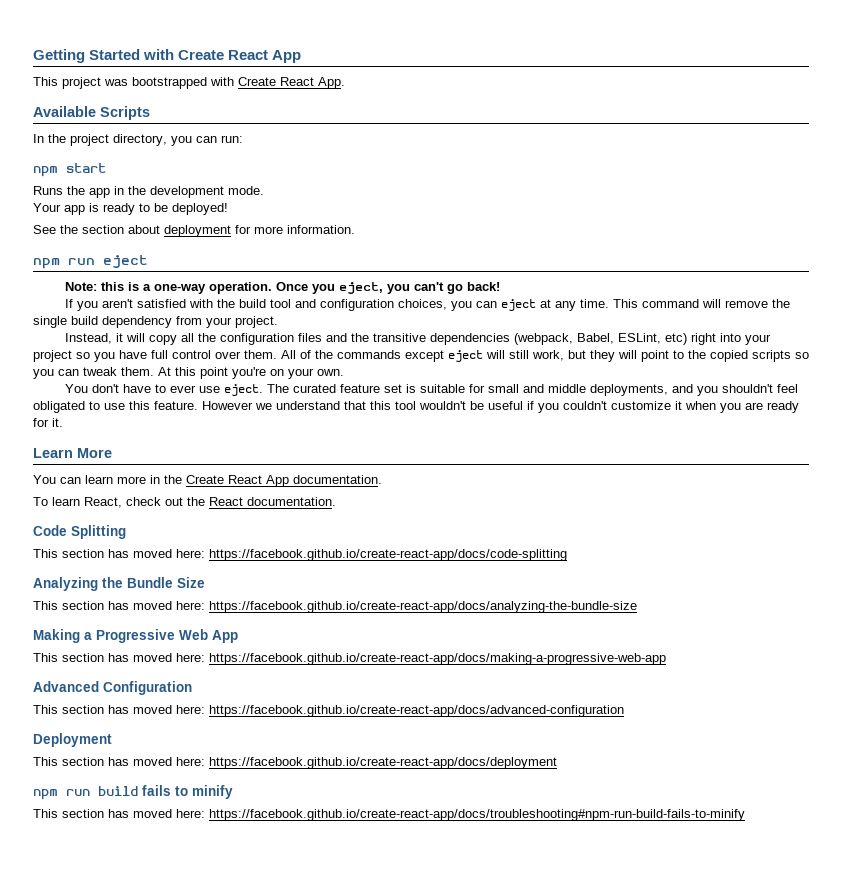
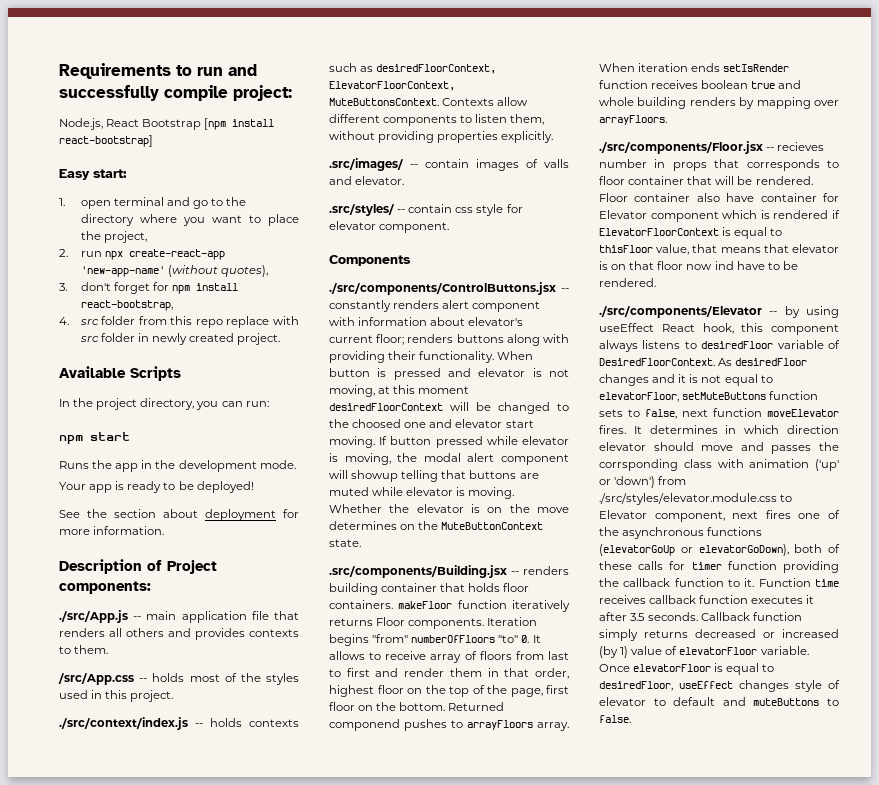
- Getting Started with Create React App
- This project was bootstrapped with Create React App.
+ Requirements to run and successfully compile project:
+ Node.js, React Bootstrap [npm install react-bootstrap]
+ Easy start:
+ 1. open terminal and go to the directory where you want to place the project,
+ 2. run npx create-react-app 'new-app-name' (without quotes),
+ 3. don't forget for npm install react-bootstrap,
+ 4. src folder from this repo replace with src folder in newly created project.
- npm run eject
- Note: this is a one-way operation. Once you eject, you can't go back!
- If you aren't satisfied with the build tool and configuration choices, you can eject at any time. This command will remove the single build dependency from your project.
- Instead, it will copy all the configuration files and the transitive dependencies (webpack, Babel, ESLint, etc) right into your project so you have full control over them. All of the commands except eject will still work, but they will point to the copied scripts so you can tweak them. At this point you're on your own.
- You don't have to ever use eject. The curated feature set is suitable for small and middle deployments, and you shouldn't feel obligated to use this feature. However we understand that this tool wouldn't be useful if you couldn't customize it when you are ready for it.
- Learn More
- You can learn more in the Create React App documentation.
- To learn React, check out the React documentation.
- Code Splitting
- This section has moved here: https://facebook.github.io/create-react-app/docs/code-splitting
- Analyzing the Bundle Size
- This section has moved here: https://facebook.github.io/create-react-app/docs/analyzing-the-bundle-size
- Making a Progressive Web App
- This section has moved here: https://facebook.github.io/create-react-app/docs/making-a-progressive-web-app
- Advanced Configuration
- This section has moved here: https://facebook.github.io/create-react-app/docs/advanced-configuration
- Deployment
- This section has moved here: https://facebook.github.io/create-react-app/docs/deployment
- npm run build fails to minify
- This section has moved here: https://facebook.github.io/create-react-app/docs/troubleshooting#npm-run-build-fails-to-minify
+ Description of Project components:
+ ./src/App.js -- main application file that renders all others and provides contexts to them.
+ /src/App.css -- holds most of the styles used in this project.
+ ./src/context/index.js -- holds contexts such as desiredFloorContext, ElevatorFloorContext, MuteButtonsContext. Contexts allow different components to listen them, without providing properties explicitly.
+ .src/images/ -- contain images of valls and elevator.
+ .src/styles/ -- contain css style for elevator component.
+ Components
+ ./src/components/ControlButtons.jsx -- constantly renders alert component with information about elevator's current floor; renders buttons along with providing their functionality. When button is pressed and elevator is not moving, at this moment desiredFloorContext will be changed to the choosed one and elevator start moving. If button pressed while elevator is moving, the modal alert component will showup telling that buttons are muted while elevator is moving. Whether the elevator is on the move determines on the MuteButtonContext state.
+ .src/components/Building.jsx -- renders building container that holds floor containers. makeFloor function iteratively returns Floor components. Iteration begins "from" numberOfFloors "to" 0. It allows to receive array of floors from last to first and render them in that order, highest floor on the top of the page, first floor on the bottom. Returned componend pushes to arrayFloors array. When iteration ends setIsRender function receives boolean true and whole building renders by mapping over arrayFloors.
+ ./src/components/Floor.jsx -- recieves number in props that corresponds to floor container that will be rendered. Floor container also have container for Elevator component which is rendered if ElevatorFloorContext is equal to thisFloor value, that means that elevator is on that floor now ind have to be rendered.
+ ./src/components/Elevator -- by using useEffect React hook, this component always listens to desiredFloor variable of DesiredFloorContext. As desiredFloor changes and it is not equal to elevatorFloor, setMuteButtons function sets to false, next function moveElevator fires. It determines in which direction elevator should move and passes the corrsponding class with animation ('up' or 'down') from ./src/styles/elevator.module.css to Elevator component, next fires one of the asynchronous functions (elevatorGoUp or elevatorGoDown), both of these calls for timer function providing the callback function to it. Function time receives callback function executes it after 3.5 seconds. Callback function simply returns decreased or increased (by 1) value of elevatorFloor variable. Once elevatorFloor is equal to desiredFloor, useEffect changes style of elevator to default and muteButtons to false.

